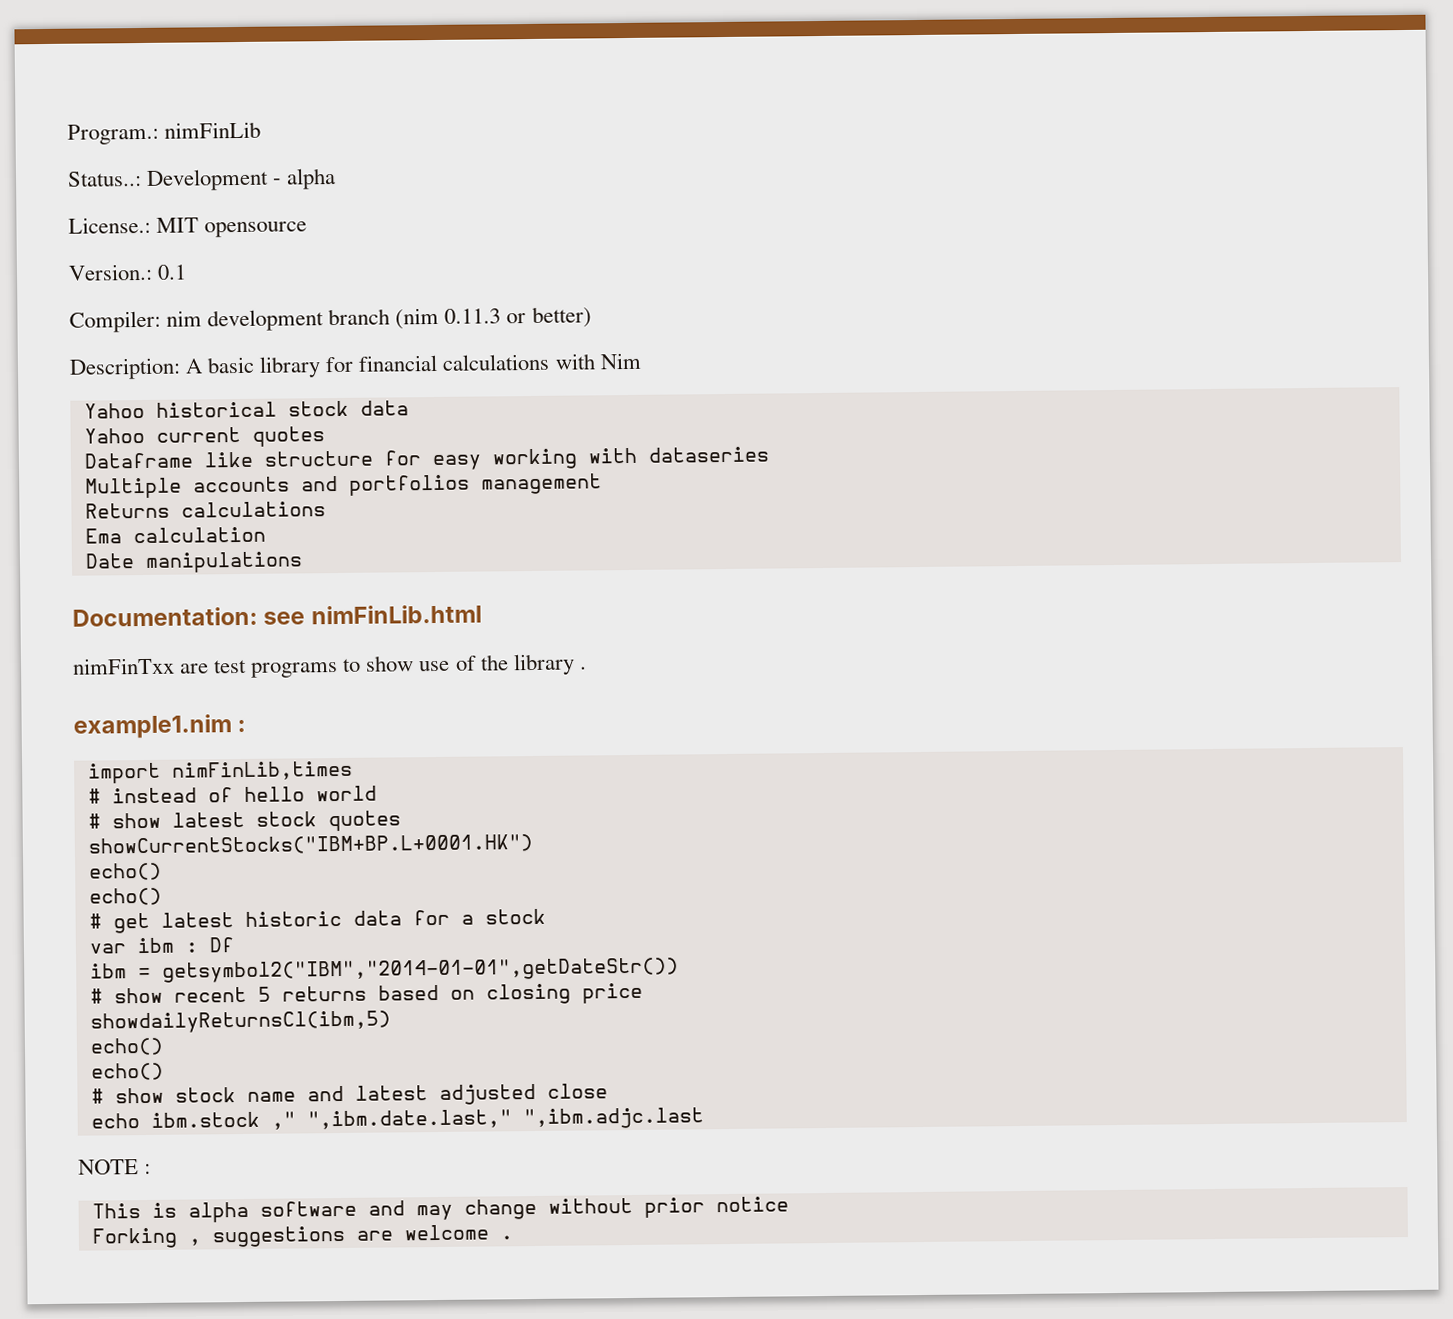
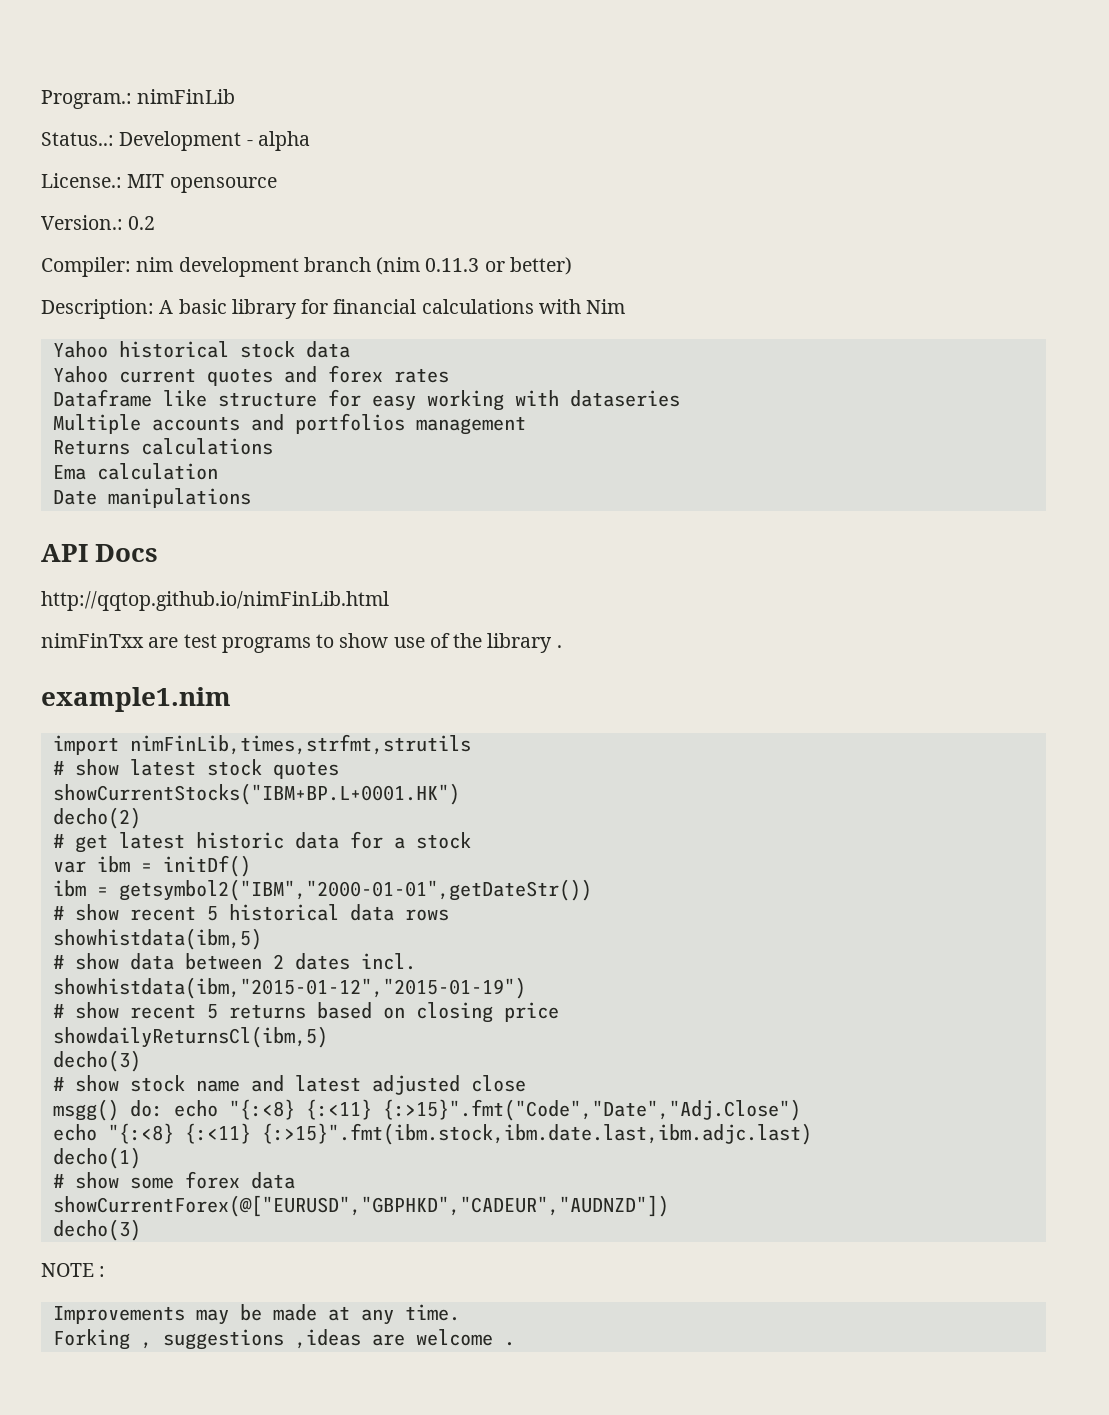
- Version.: 0.1
+ Version.: 0.2
- Yahoo current quotes
+ Yahoo current quotes and forex rates
- Documentation: see nimFinLib.html
+ API Docs
+ http://qqtop.github.io/nimFinLib.html
- example1.nim :
+ example1.nim
- import nimFinLib,times
- # instead of hello world
+ import nimFinLib,times,strfmt,strutils
  showCurrentStocks("IBM+BP.L+0001.HK")
- echo()
- echo()
+ decho(2)
- var ibm : Df
- ibm = getsymbol2("IBM","2014-01-01",getDateStr())
+ var ibm = initDf()
+ ibm = getsymbol2("IBM","2000-01-01",getDateStr())
+ # show recent 5 historical data rows
+ showhistdata(ibm,5)
+ # show data between 2 dates incl.
+ showhistdata(ibm,"2015-01-12","2015-01-19")
  showdailyReturnsCl(ibm,5)
- echo()
- echo()
+ decho(3)
- echo ibm.stock ," ",ibm.date.last," ",ibm.adjc.last
+ msgg() do: echo "{:<8} {:<11} {:>15}".fmt("Code","Date","Adj.Close")
+ echo "{:<8} {:<11} {:>15}".fmt(ibm.stock,ibm.date.last,ibm.adjc.last)
+ decho(1)
+ # show some forex data
+ showCurrentForex(@["EURUSD","GBPHKD","CADEUR","AUDNZD"])
+ decho(3)
  NOTE :
- This is alpha software and may change without prior notice
+ Improvements may be made at any time.
- Forking , suggestions are welcome .
+ Forking , suggestions ,ideas are welcome .

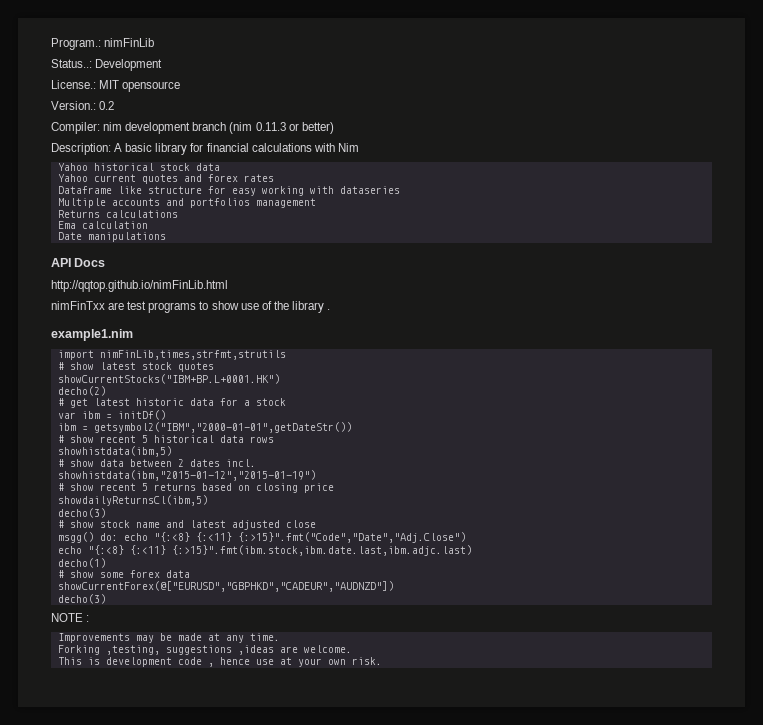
- Status..: Development - alpha
+ Status..: Development
- Forking , suggestions ,ideas are welcome .
+ Forking ,testing, suggestions ,ideas are welcome.
+ This is development code , hence use at your own risk.

